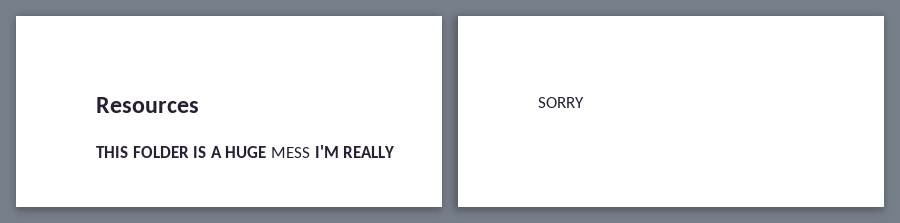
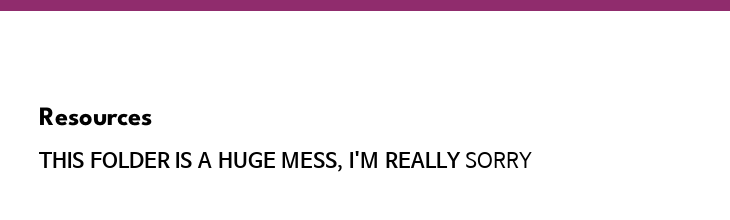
- THIS FOLDER IS A HUGE MESS I'M REALLY SORRY
+ THIS FOLDER IS A HUGE MESS, I'M REALLY SORRY

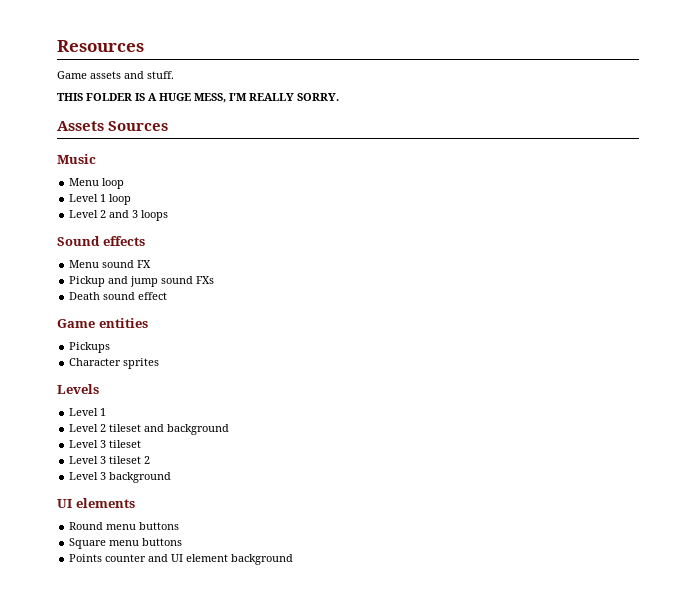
+ Game assets and stuff.
- THIS FOLDER IS A HUGE MESS, I'M REALLY SORRY
+ THIS FOLDER IS A HUGE MESS, I'M REALLY SORRY.
+ Assets Sources
+ Music
+ Menu loop
+ Level 1 loop
+ Level 2 and 3 loops
+ Sound effects
+ Menu sound FX
+ Pickup and jump sound FXs
+ Death sound effect
+ Game entities
+ Pickups
+ Character sprites
+ Levels
+ Level 1
+ Level 2 tileset and background
+ Level 3 tileset
+ Level 3 tileset 2
+ Level 3 background
+ UI elements
+ Round menu buttons
+ Square menu buttons
+ Points counter and UI element background

